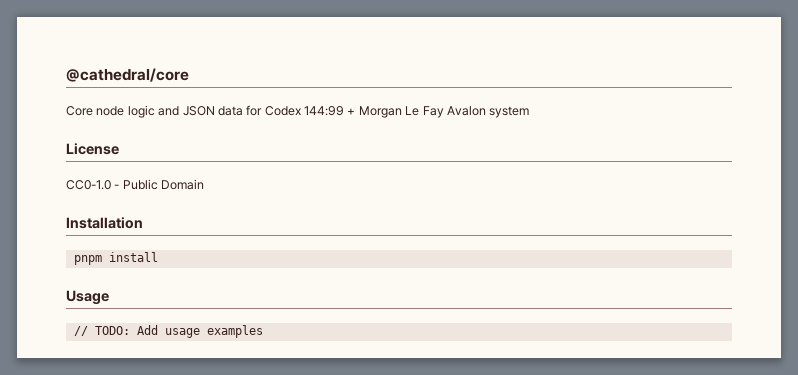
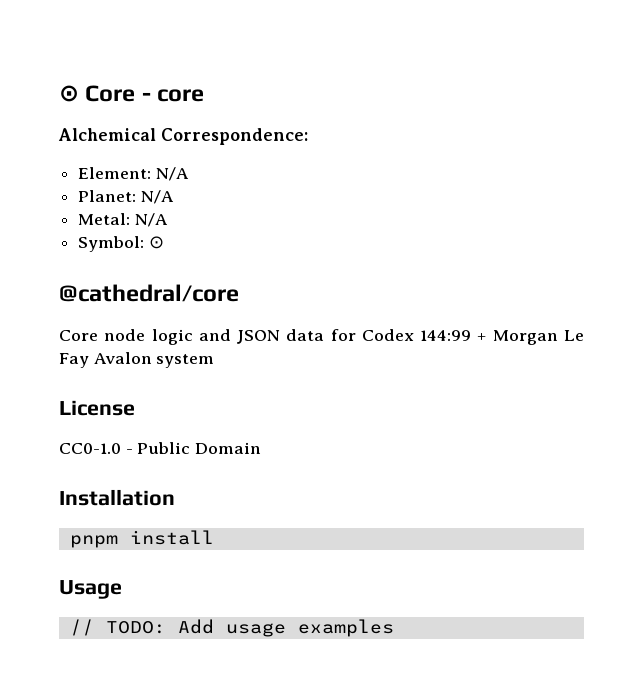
+ ⊙ Core - core
+ Alchemical Correspondence:
+ Element: N/A
+ Planet: N/A
+ Metal: N/A
+ Symbol: ⊙

